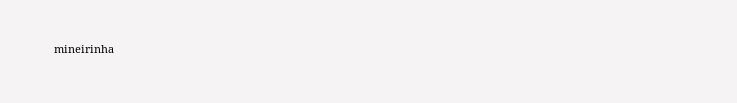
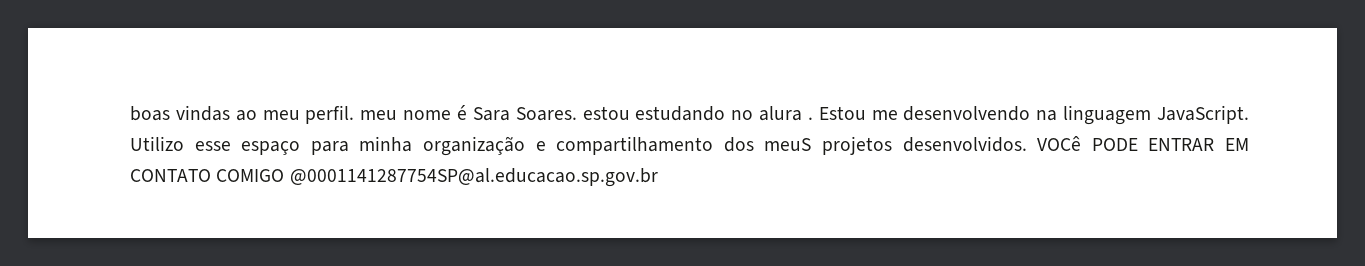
- mineirinha
+ boas vindas ao meu perfil. meu nome é Sara Soares. estou estudando no alura . Estou me desenvolvendo na linguagem JavaScript. Utilizo esse espaço para minha organização e compartilhamento dos meuS projetos desenvolvidos. VOCê PODE ENTRAR EM CONTATO COMIGO @0001141287754SP@al.educacao.sp.gov.br

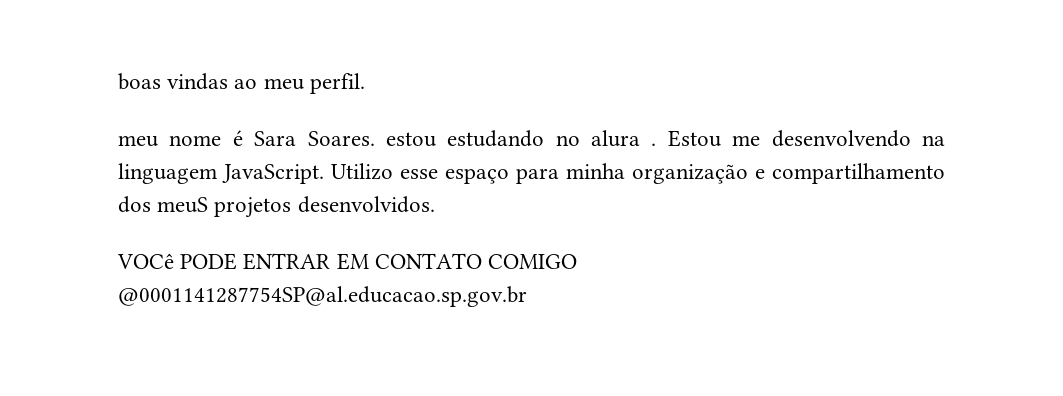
- boas vindas ao meu perfil. meu nome é Sara Soares. estou estudando no alura .
+ boas vindas ao meu perfil.
+ meu nome é Sara Soares. estou estudando no alura .
- Utilizo esse espaço para minha organização e compartilhamento dos meuS projetos desenvolvidos. VOCê PODE ENTRAR EM CONTATO COMIGO @0001141287754SP@al.educacao.sp.gov.br
+ Utilizo esse espaço para minha organização e compartilhamento dos meuS projetos desenvolvidos.
+ VOCê PODE ENTRAR EM CONTATO COMIGO @0001141287754SP@al.educacao.sp.gov.br

